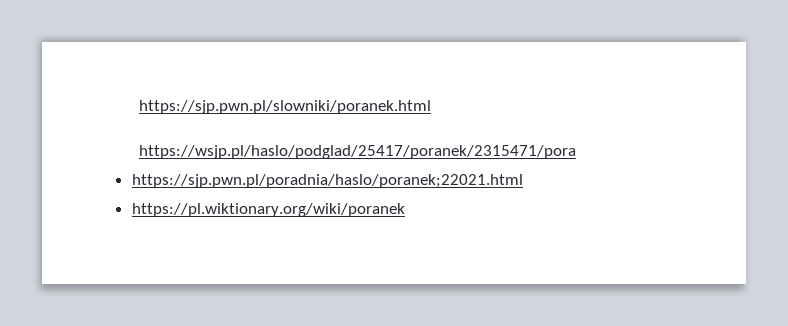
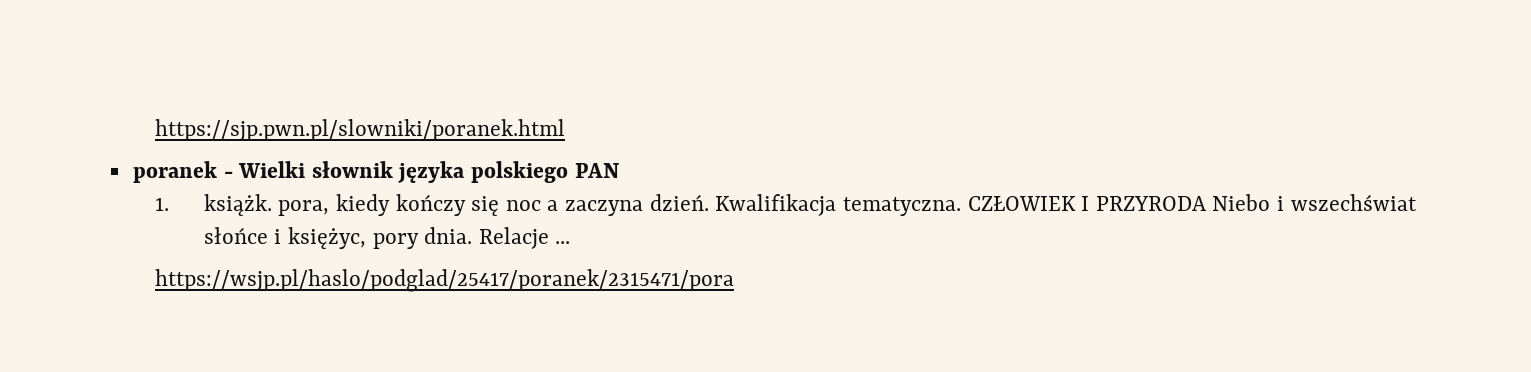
+ poranek - Wielki słownik języka polskiego PAN
+ 1. książk. pora, kiedy kończy się noc a zaczyna dzień. Kwalifikacja tematyczna. CZŁOWIEK I PRZYRODA Niebo i wszechświat słońce i księżyc, pory dnia. Relacje ...
- https://sjp.pwn.pl/poradnia/haslo/poranek;22021.html
- https://pl.wiktionary.org/wiki/poranek

